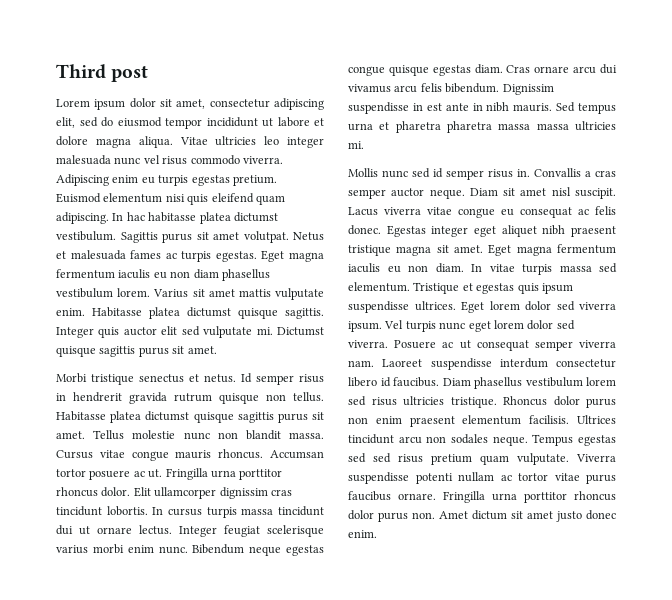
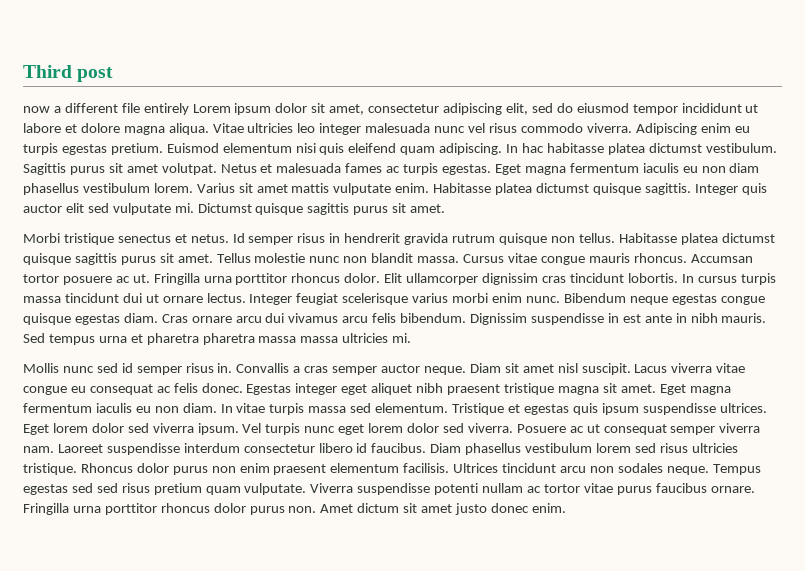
- Lorem ipsum dolor sit amet, consectetur adipiscing elit, sed do eiusmod tempor incididunt ut labore et dolore magna aliqua.
+ now a different file entirely Lorem ipsum dolor sit amet, consectetur adipiscing elit, sed do eiusmod tempor incididunt ut labore et dolore magna aliqua.

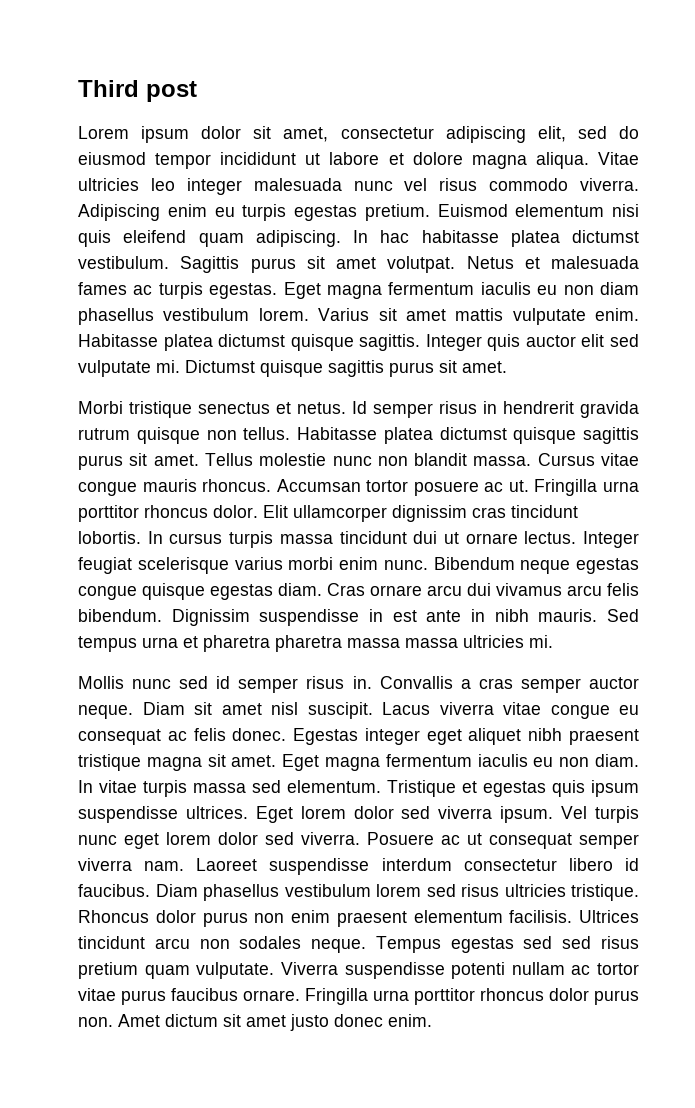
- now a different file entirely Lorem ipsum dolor sit amet, consectetur adipiscing elit, sed do eiusmod tempor incididunt ut labore et dolore magna aliqua.
+ Lorem ipsum dolor sit amet, consectetur adipiscing elit, sed do eiusmod tempor incididunt ut labore et dolore magna aliqua.

